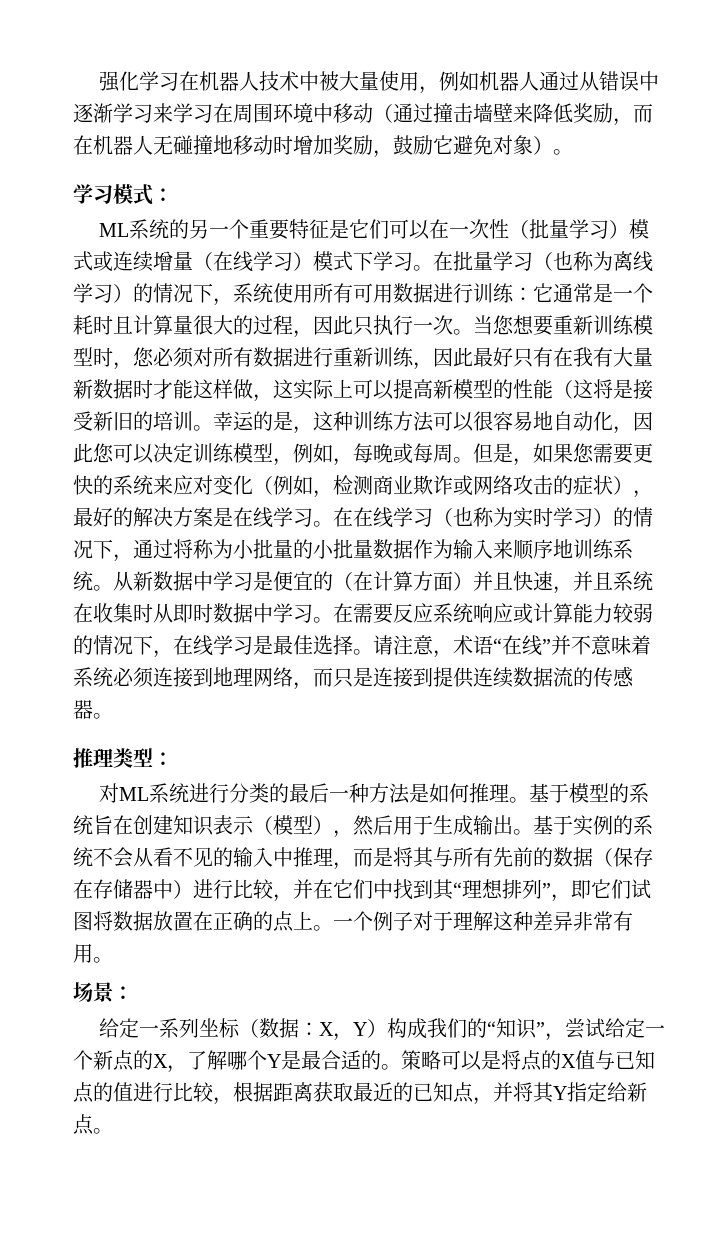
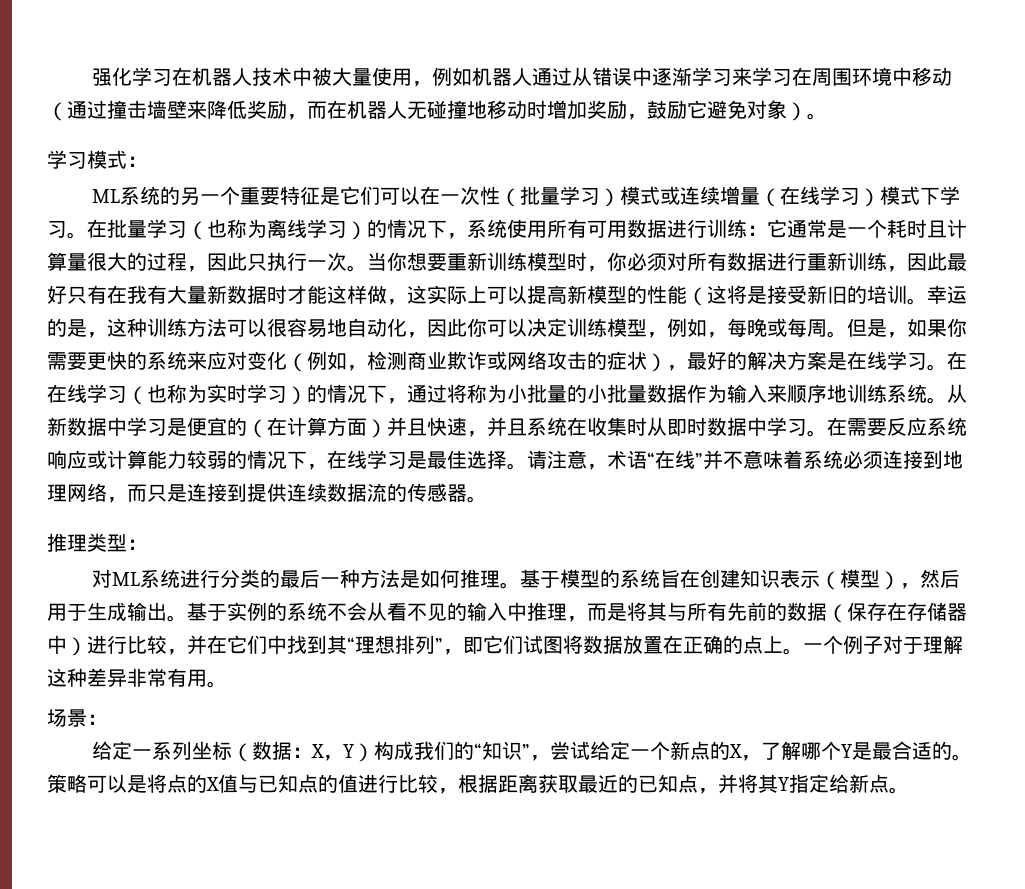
- 当您想要重新训练模型时，您必须对所有数据进行重新训练，因此最好只有在我有大量新数据时才能这样做，这实际上可以提高新模型的性能（这将是接受新旧的培训。
+ 当你想要重新训练模型时，你必须对所有数据进行重新训练，因此最好只有在我有大量新数据时才能这样做，这实际上可以提高新模型的性能（这将是接受新旧的培训。
- 幸运的是，这种训练方法可以很容易地自动化，因此您可以决定训练模型，例如，每晚或每周。
+ 幸运的是，这种训练方法可以很容易地自动化，因此你可以决定训练模型，例如，每晚或每周。
- 但是，如果您需要更快的系统来应对变化（例如，检测商业欺诈或网络攻击的症状），最好的解决方案是在线学习。
+ 但是，如果你需要更快的系统来应对变化（例如，检测商业欺诈或网络攻击的症状），最好的解决方案是在线学习。

